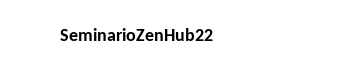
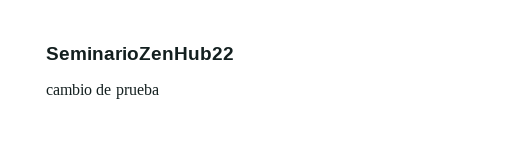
+ cambio de prueba

